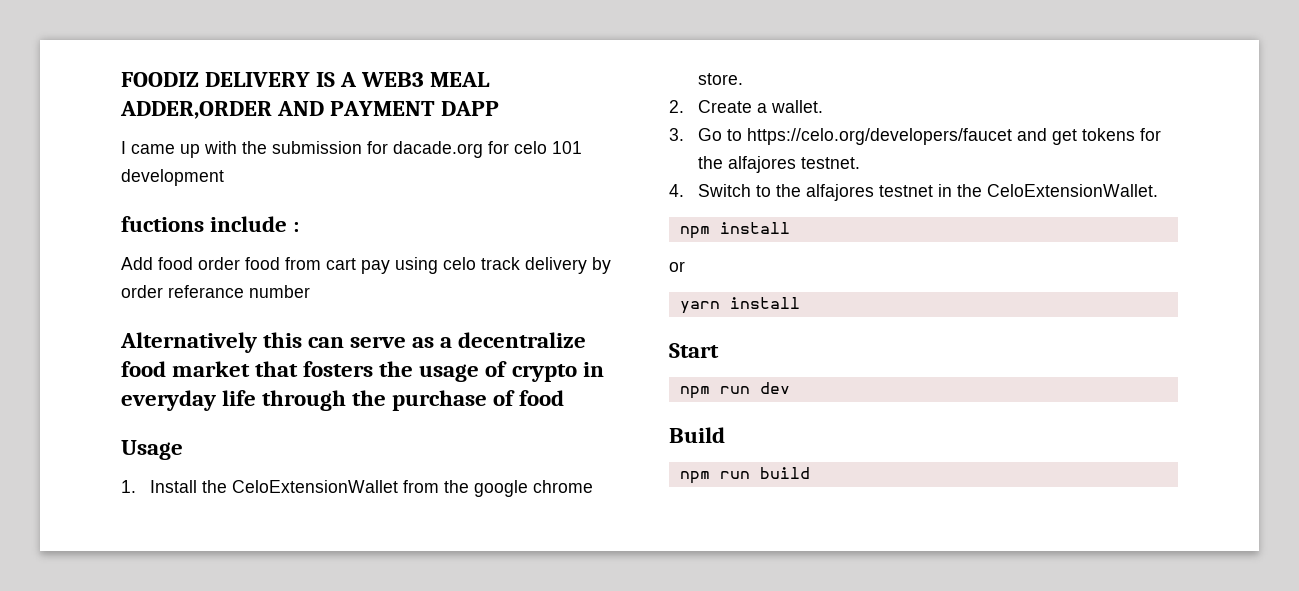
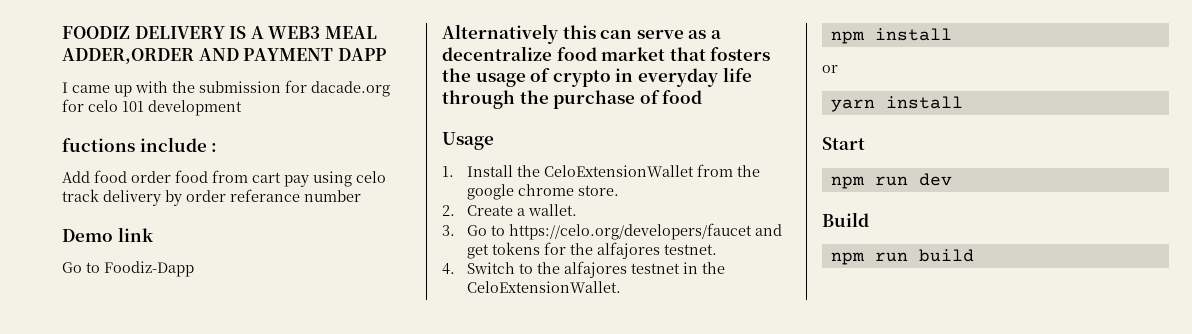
+ Demo link
+ Go to Foodiz-Dapp

